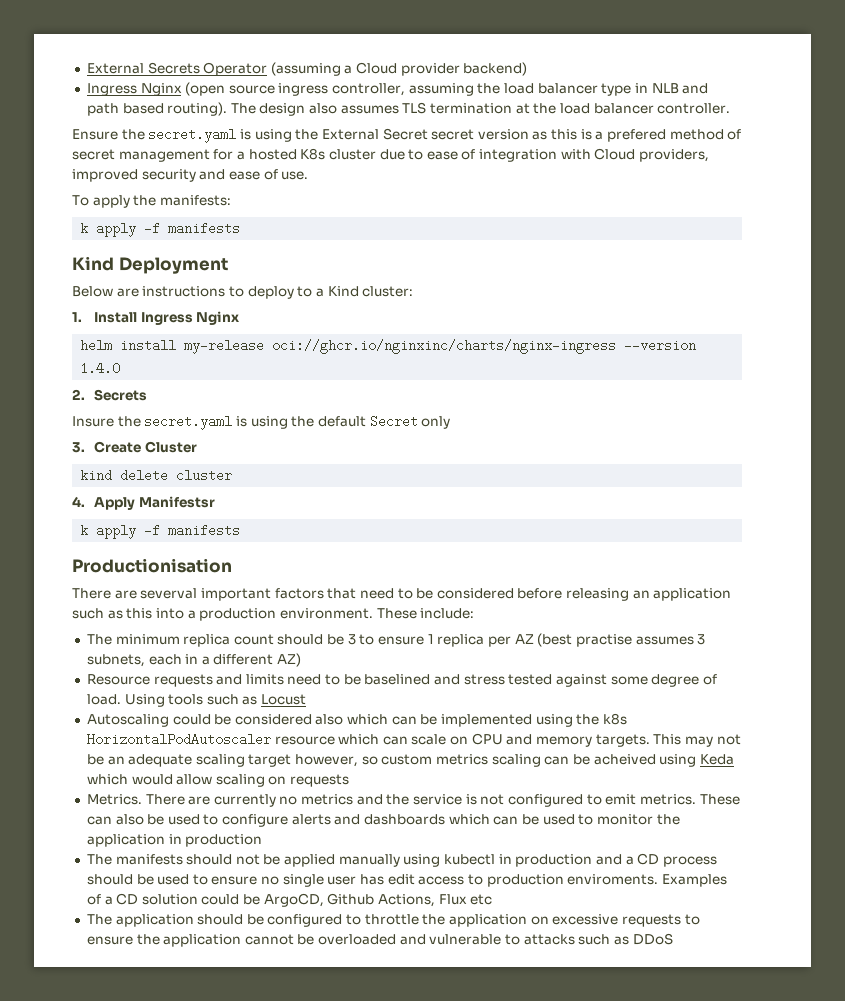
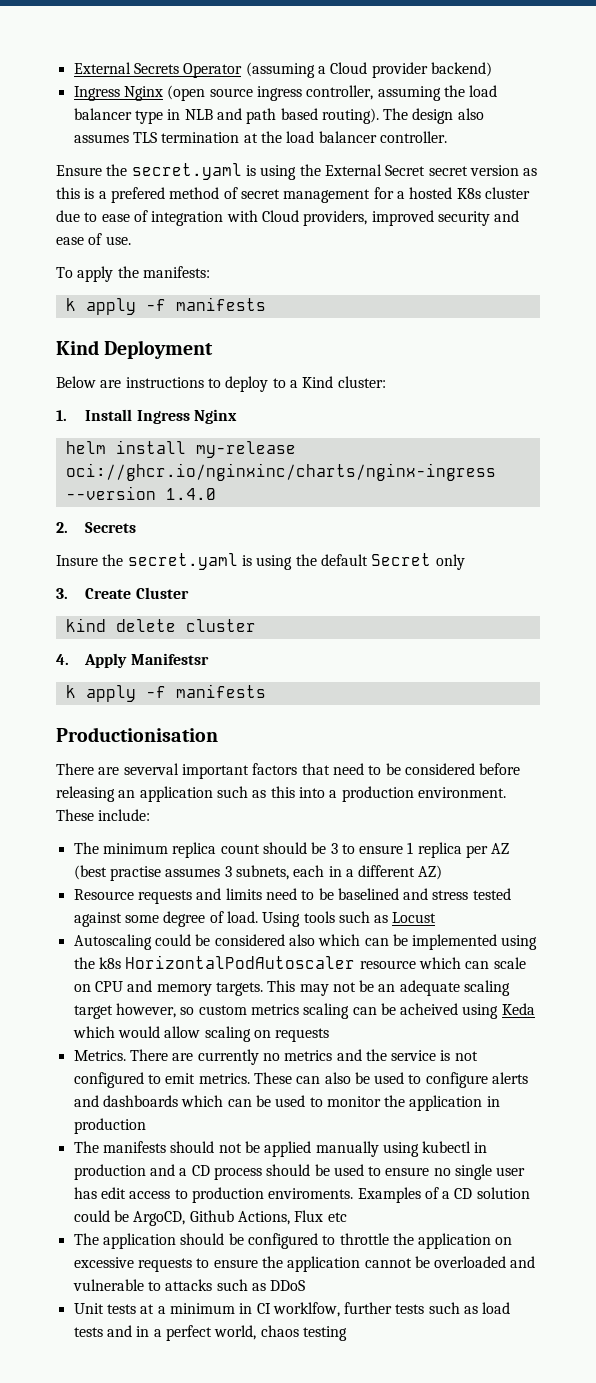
+ Unit tests at a minimum in CI worklfow, further tests such as load tests and in a perfect world, chaos testing

